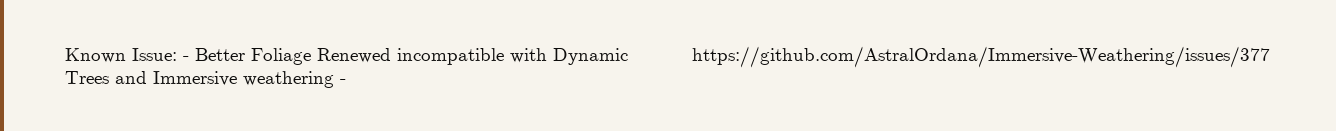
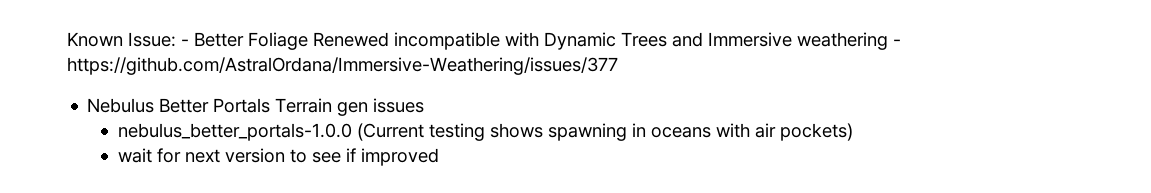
+ Nebulus Better Portals Terrain gen issues
+ nebulus_better_portals-1.0.0 (Current testing shows spawning in oceans with air pockets)
+ wait for next version to see if improved

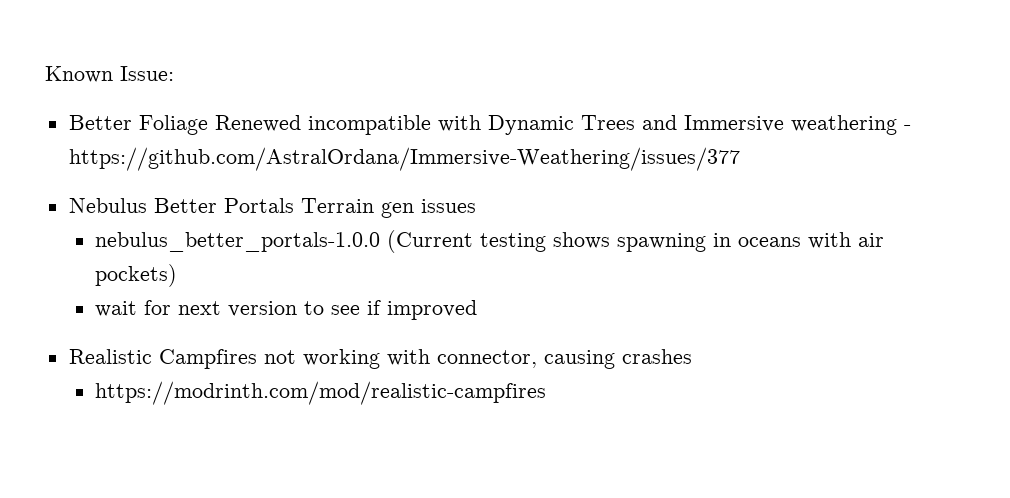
- Known Issue: - Better Foliage Renewed incompatible with Dynamic Trees and Immersive weathering - https://github.com/AstralOrdana/Immersive-Weathering/issues/377
+ Known Issue:
+ Better Foliage Renewed incompatible with Dynamic Trees and Immersive weathering - https://github.com/AstralOrdana/Immersive-Weathering/issues/377
+ Realistic Campfires not working with connector, causing crashes
+ https://modrinth.com/mod/realistic-campfires

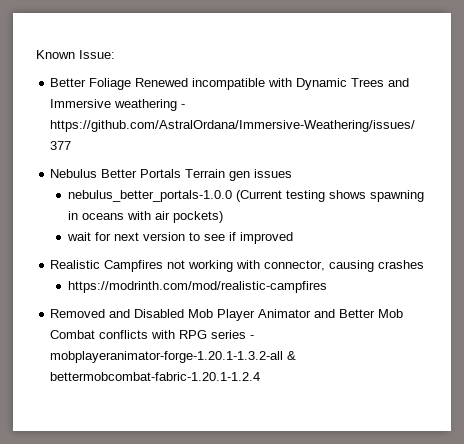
+ Removed and Disabled Mob Player Animator and Better Mob Combat conflicts with RPG series - mobplayeranimator-forge-1.20.1-1.3.2-all & bettermobcombat-fabric-1.20.1-1.2.4

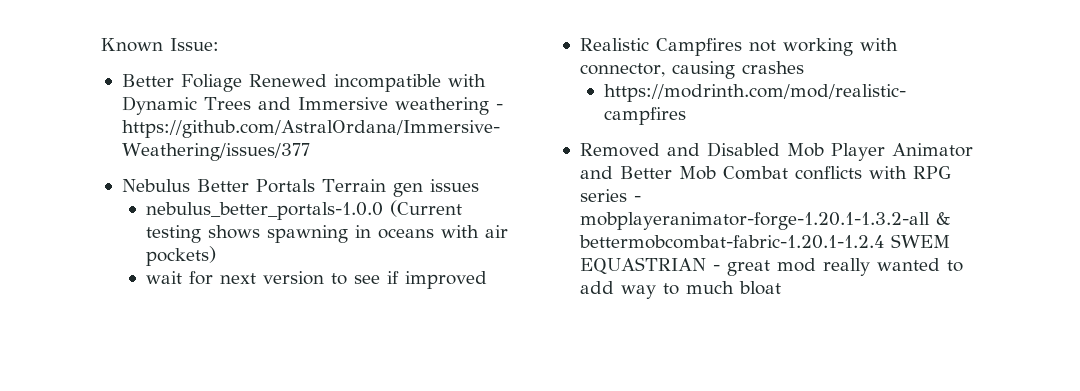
- Removed and Disabled Mob Player Animator and Better Mob Combat conflicts with RPG series - mobplayeranimator-forge-1.20.1-1.3.2-all & bettermobcombat-fabric-1.20.1-1.2.4
+ Removed and Disabled Mob Player Animator and Better Mob Combat conflicts with RPG series - mobplayeranimator-forge-1.20.1-1.3.2-all & bettermobcombat-fabric-1.20.1-1.2.4 SWEM EQUASTRIAN - great mod really wanted to add way to much bloat

